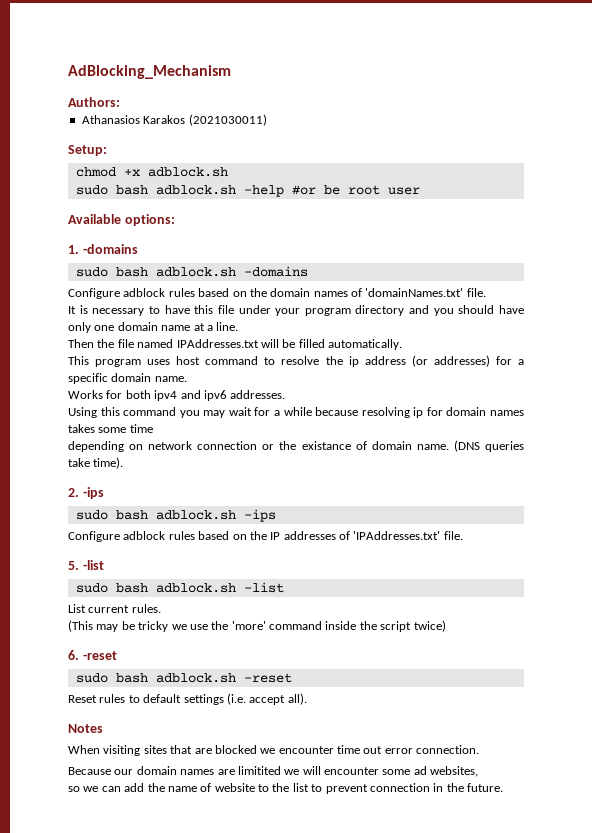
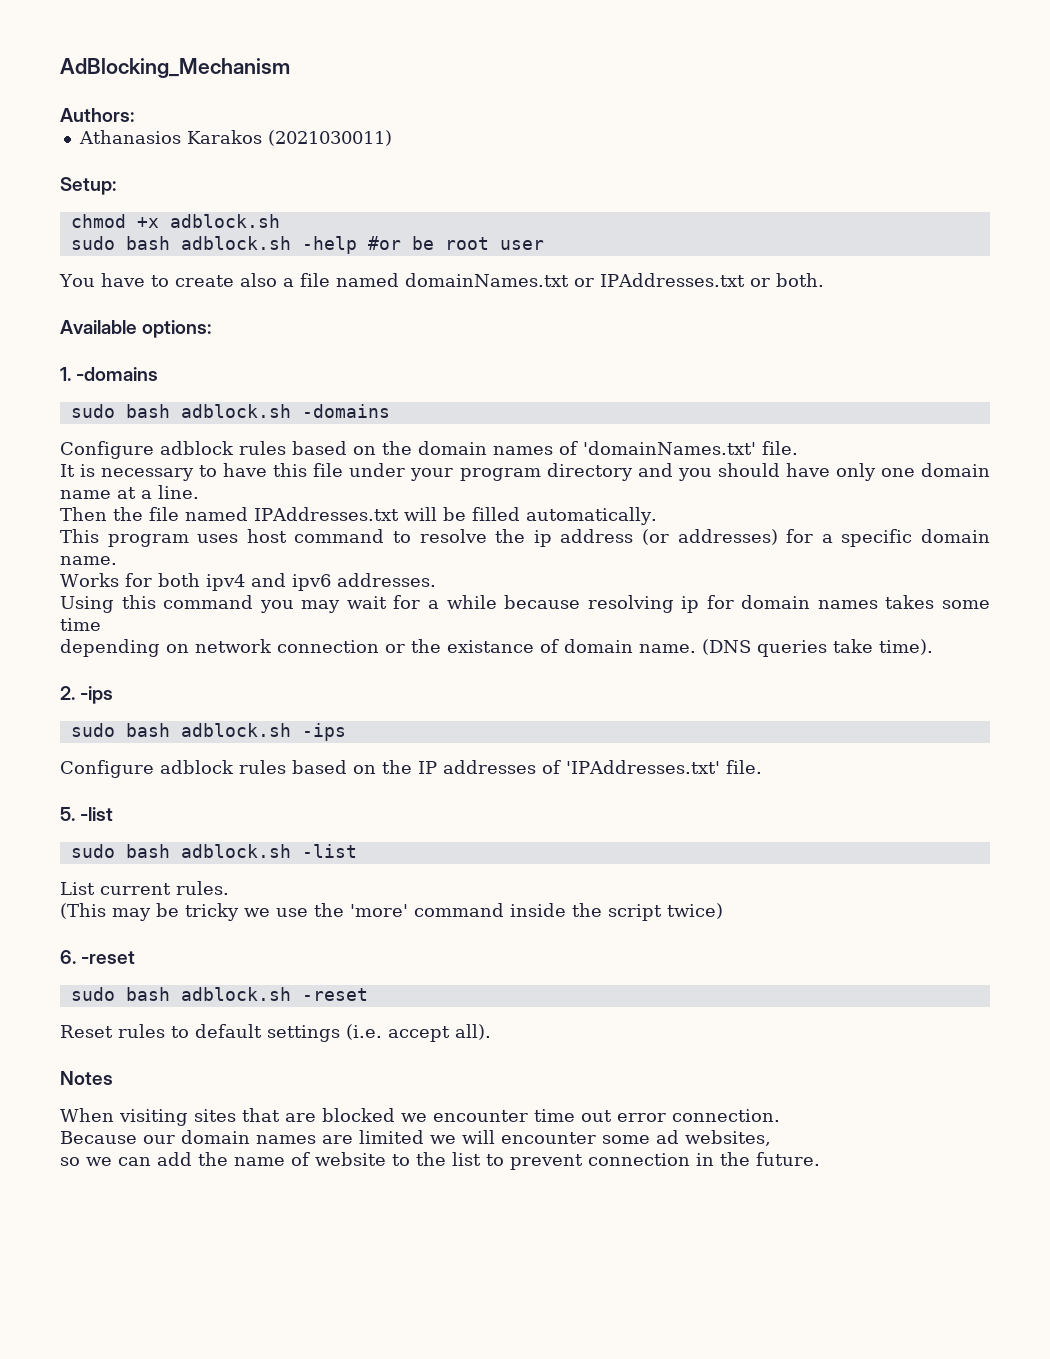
+ You have to create also a file named domainNames.txt or IPAddresses.txt or both.
- Because our domain names are limitited we will encounter some ad websites,
+ Because our domain names are limited we will encounter some ad websites,

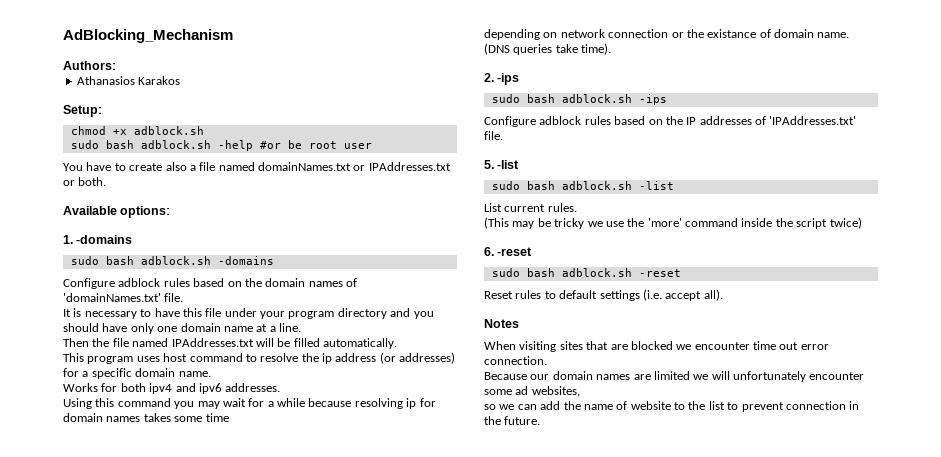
- Athanasios Karakos (2021030011)
+ Athanasios Karakos
- Because our domain names are limited we will encounter some ad websites,
+ Because our domain names are limited we will unfortunately encounter some ad websites,

